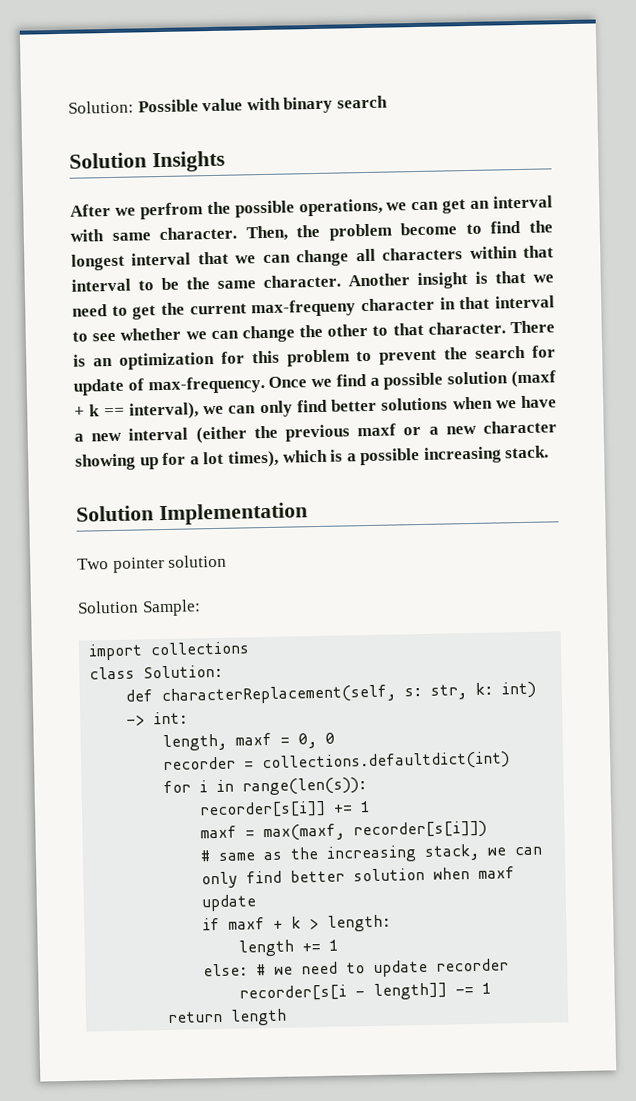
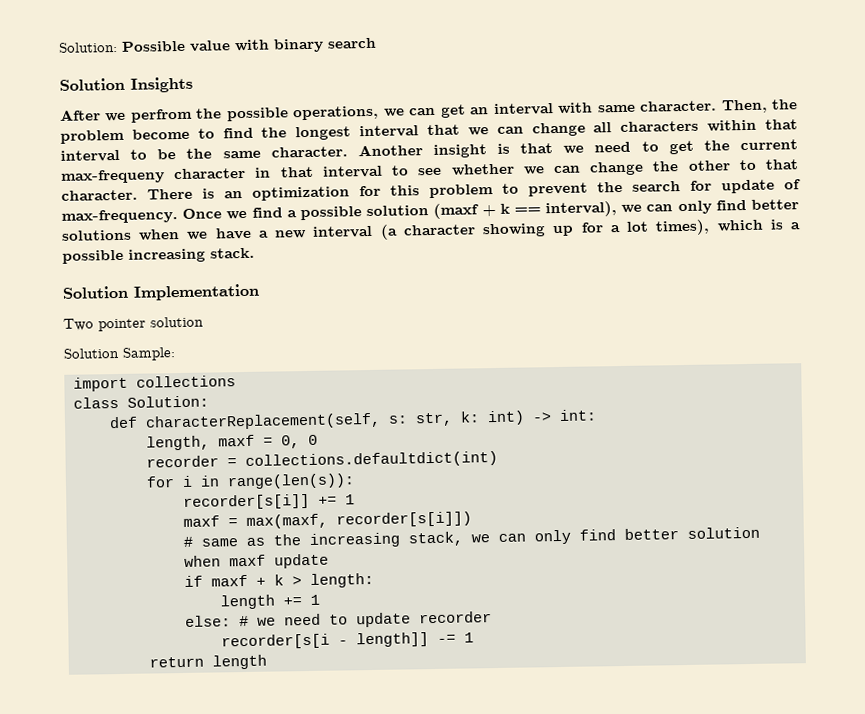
- Once we find a possible solution (maxf + k == interval), we can only find better solutions when we have a new interval (either the previous maxf or a new character showing up for a lot times), which is a possible increasing stack.
+ Once we find a possible solution (maxf + k == interval), we can only find better solutions when we have a new interval (a character showing up for a lot times), which is a possible increasing stack.

